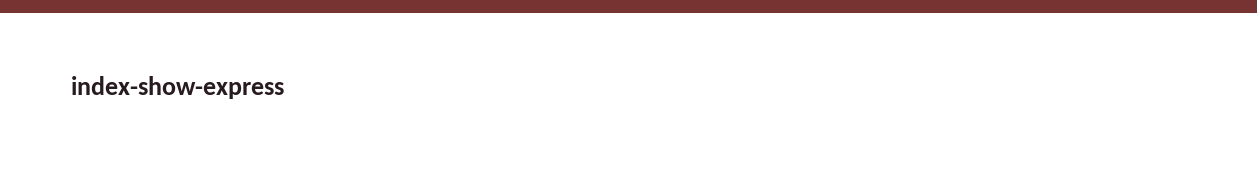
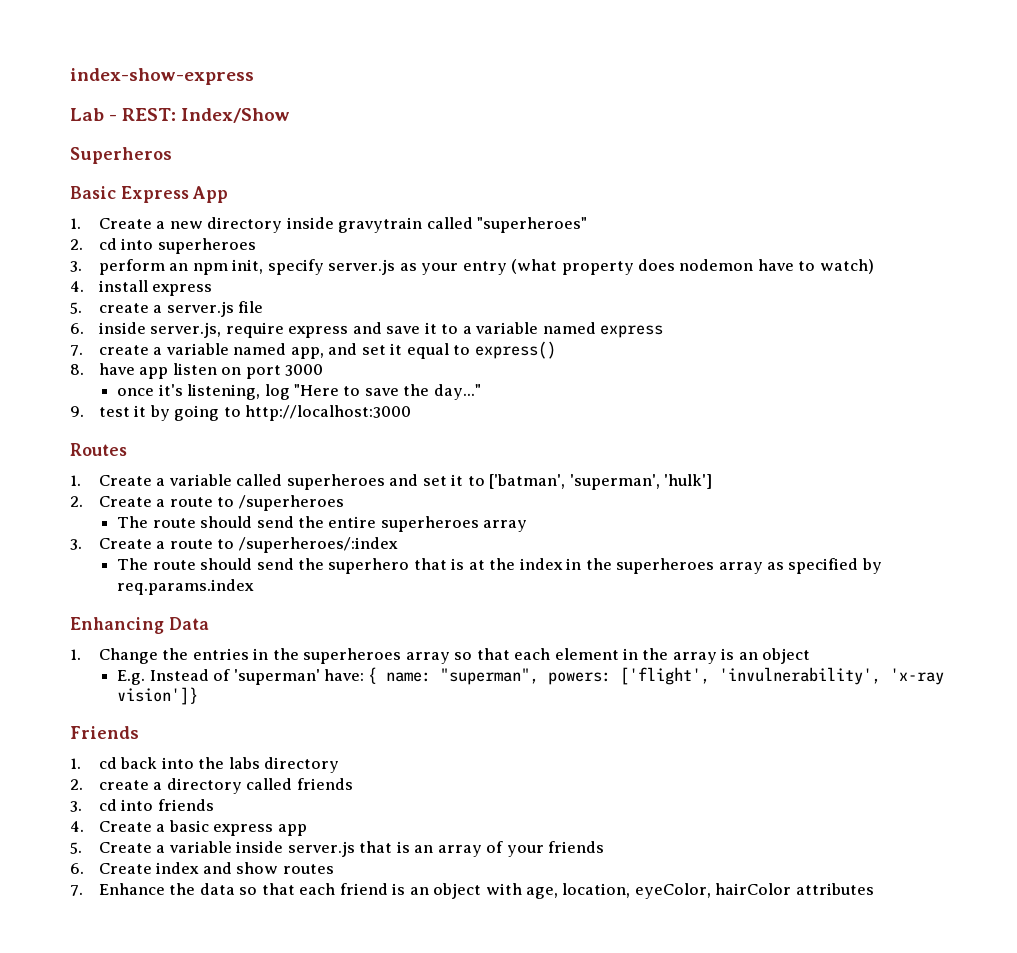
+ Lab - REST: Index/Show
+ Superheros
+ Basic Express App
+ 1. Create a new directory inside gravytrain called "superheroes"
+ 2. cd into superheroes
+ 3. perform an npm init, specify server.js as your entry (what property does nodemon have to watch)
+ 4. install express
+ 5. create a server.js file
+ 6. inside server.js, require express and save it to a variable named express
+ 7. create a variable named app, and set it equal to express()
+ 8. have app listen on port 3000
+ once it's listening, log "Here to save the day..."
+ 9. test it by going to http://localhost:3000
+ Routes
+ 1. Create a variable called superheroes and set it to ['batman', 'superman', 'hulk']
+ 2. Create a route to /superheroes
+ The route should send the entire superheroes array
+ 3. Create a route to /superheroes/:index
+ The route should send the superhero that is at the index in the superheroes array as specified by req.params.index
+ Enhancing Data
+ 1. Change the entries in the superheroes array so that each element in the array is an object
+ E.g. Instead of 'superman' have: { name: "superman", powers: ['flight', 'invulnerability', 'x-ray vision']}
+ Friends
+ 1. cd back into the labs directory
+ 2. create a directory called friends
+ 3. cd into friends
+ 4. Create a basic express app
+ 5. Create a variable inside server.js that is an array of your friends
+ 6. Create index and show routes
+ 7. Enhance the data so that each friend is an object with age, location, eyeColor, hairColor attributes

